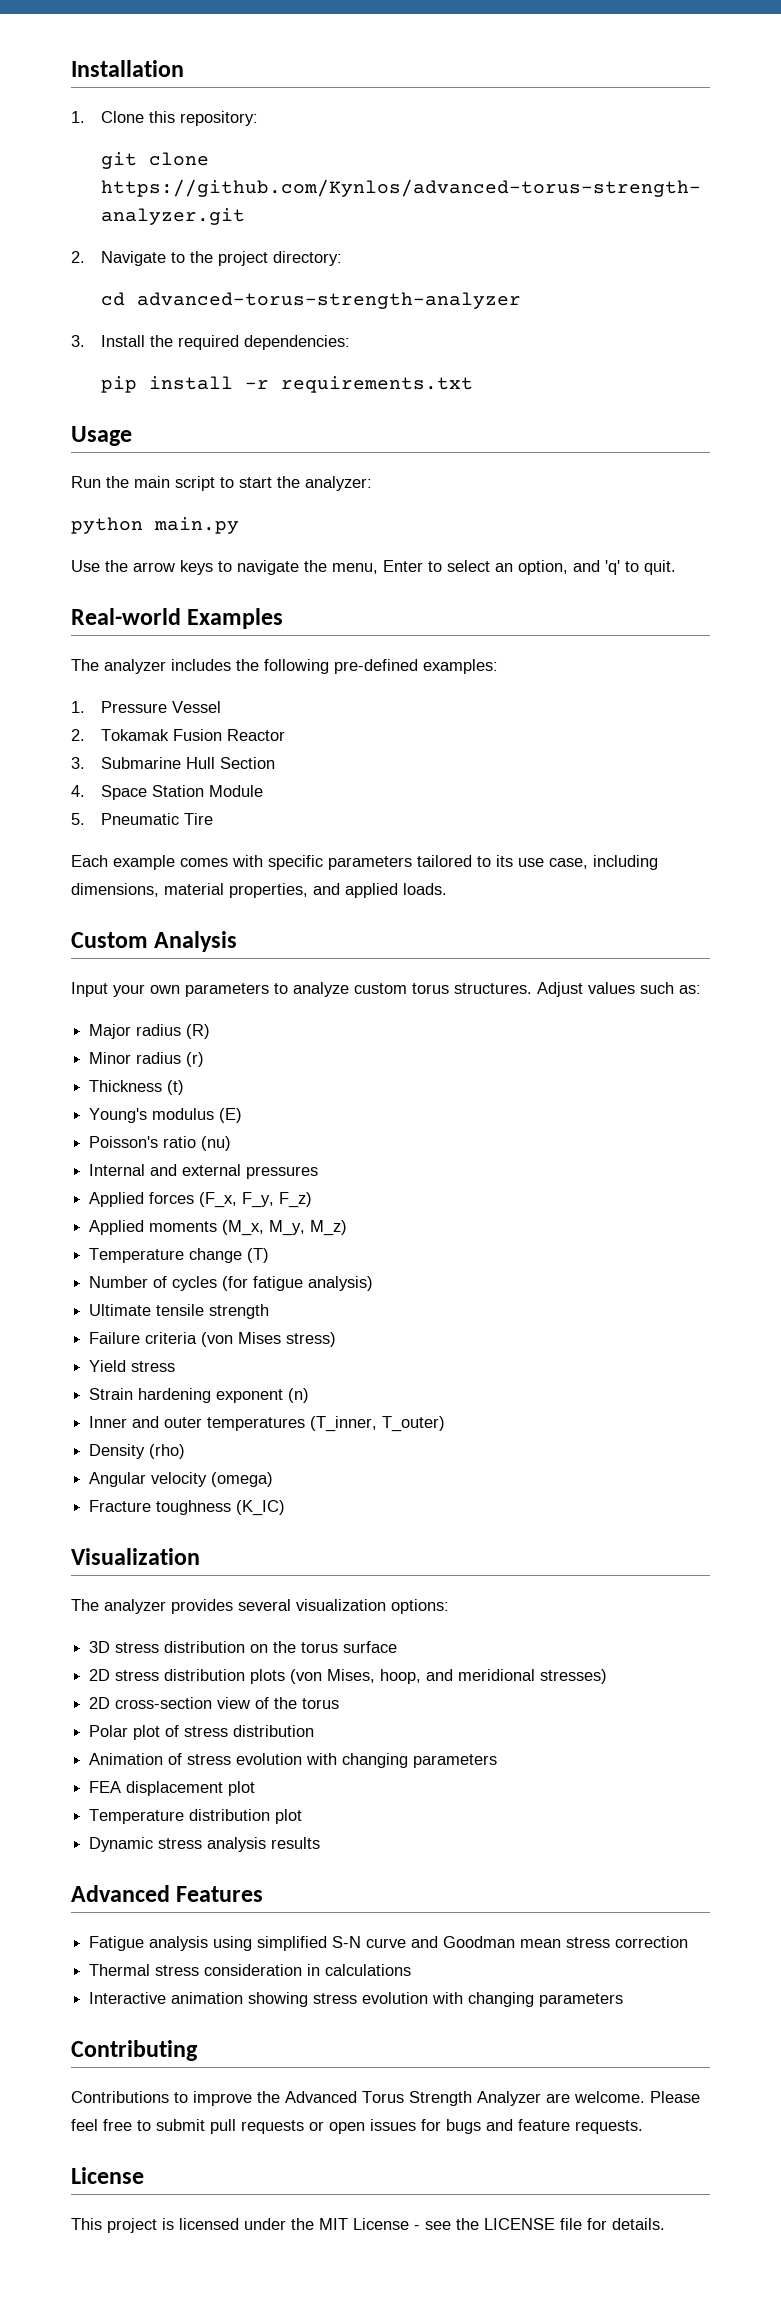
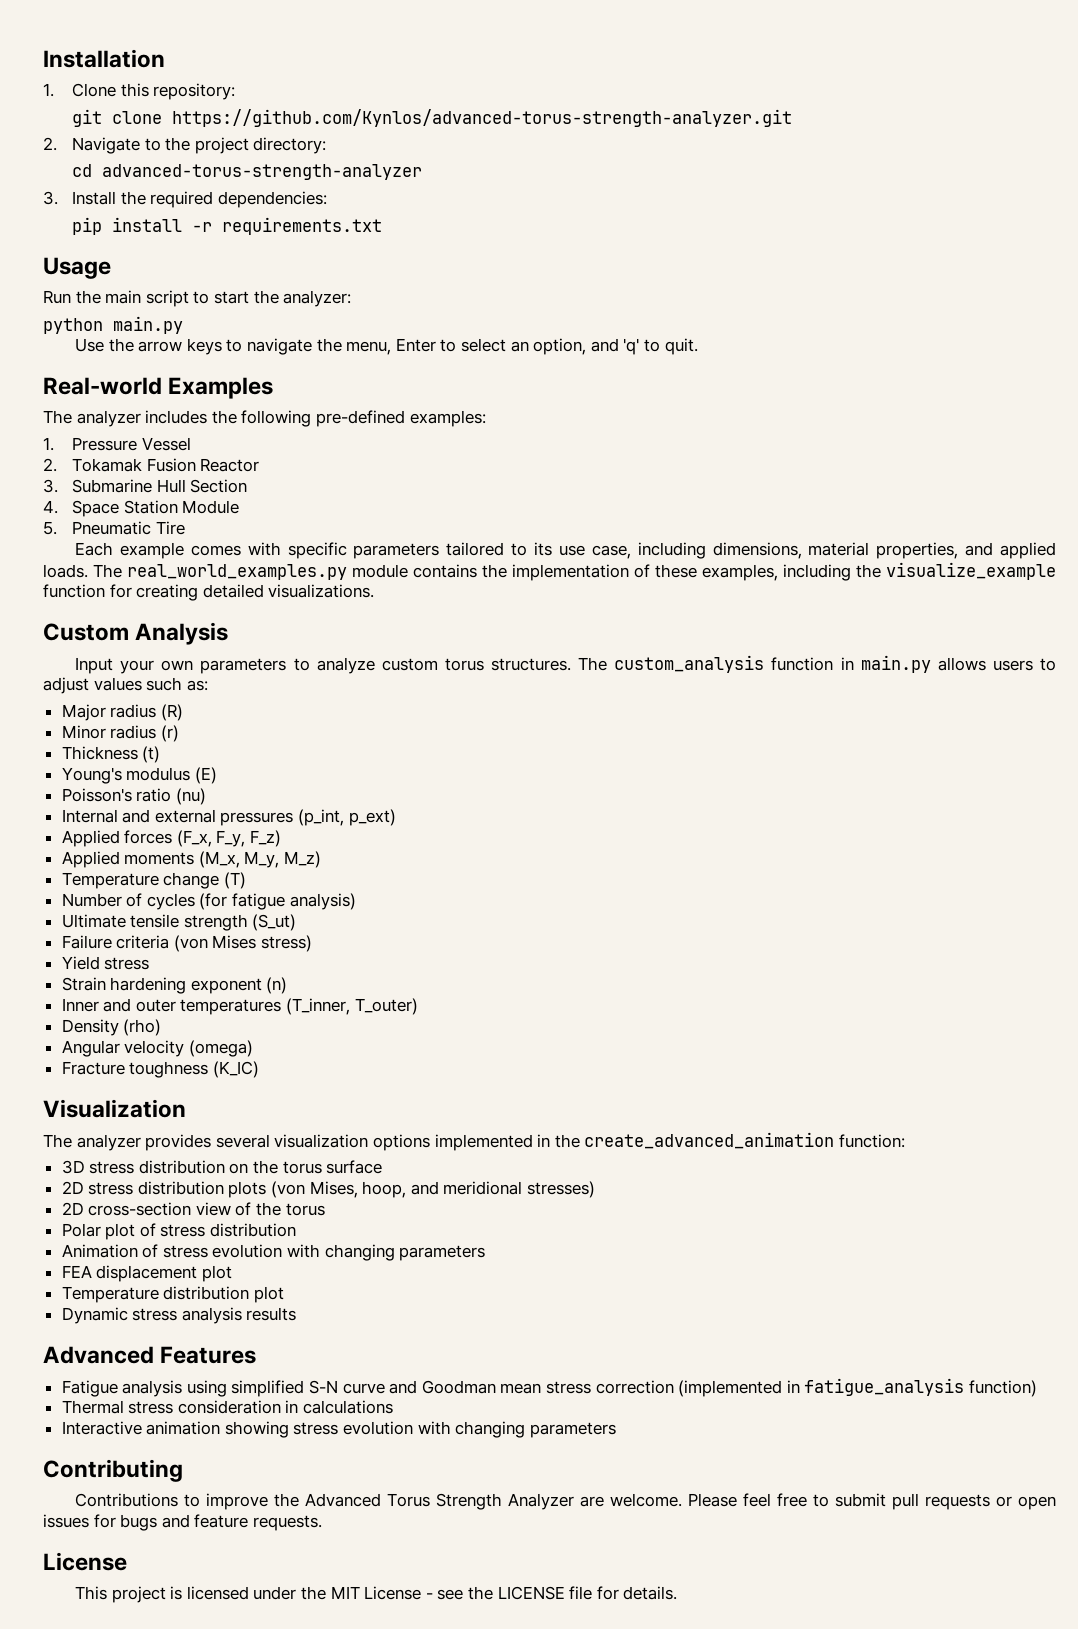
+ The real_world_examples.py module contains the implementation of these examples, including the visualize_example function for creating detailed visualizations.
- Adjust values such as:
+ The custom_analysis function in main.py allows users to adjust values such as:
- Internal and external pressures
+ Internal and external pressures (p_int, p_ext)
- Ultimate tensile strength
+ Ultimate tensile strength (S_ut)
- The analyzer provides several visualization options:
+ The analyzer provides several visualization options implemented in the create_advanced_animation function:
- Fatigue analysis using simplified S-N curve and Goodman mean stress correction
+ Fatigue analysis using simplified S-N curve and Goodman mean stress correction (implemented in fatigue_analysis function)

